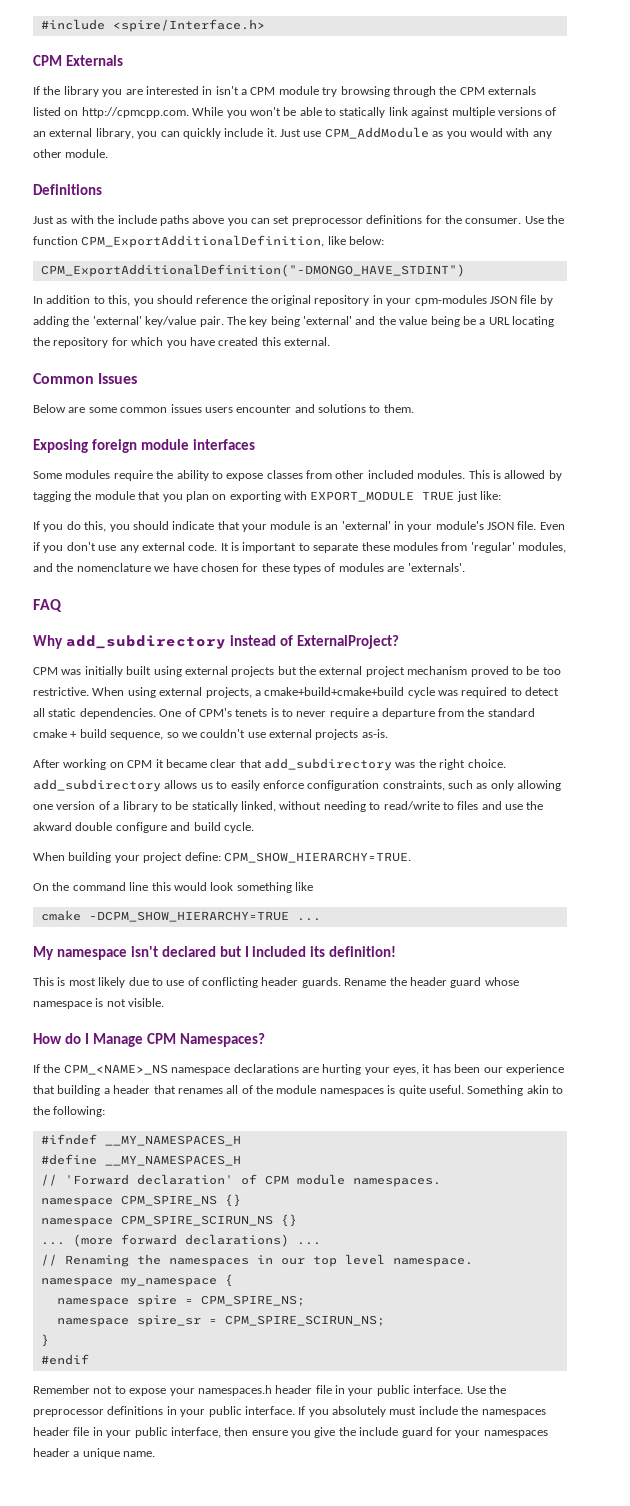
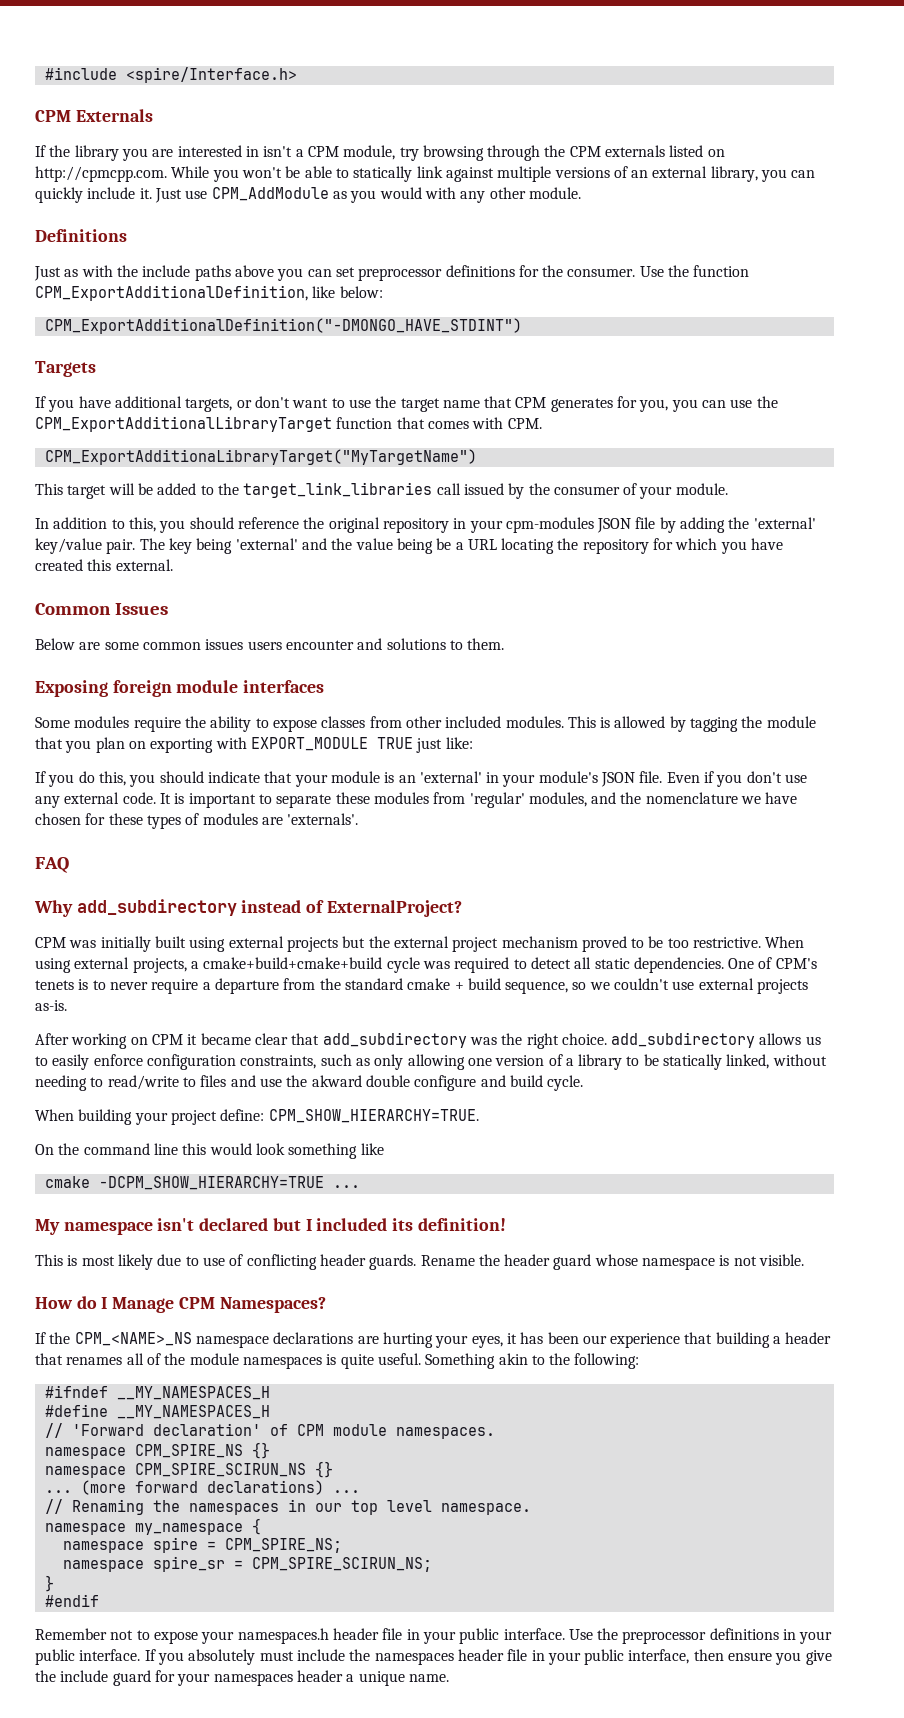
- If the library you are interested in isn't a CPM module try browsing through the CPM externals listed on http://cpmcpp.com. While you won't be able to statically link against multiple versions of an external library, you can quickly include it.
+ If the library you are interested in isn't a CPM module, try browsing through the CPM externals listed on http://cpmcpp.com. While you won't be able to statically link against multiple versions of an external library, you can quickly include it.
+ Targets
+ If you have additional targets, or don't want to use the target name that CPM generates for you, you can use the CPM_ExportAdditionalLibraryTarget function that comes with CPM.
+ CPM_ExportAdditionaLibraryTarget("MyTargetName")
+ This target will be added to the target_link_libraries call issued by the consumer of your module.

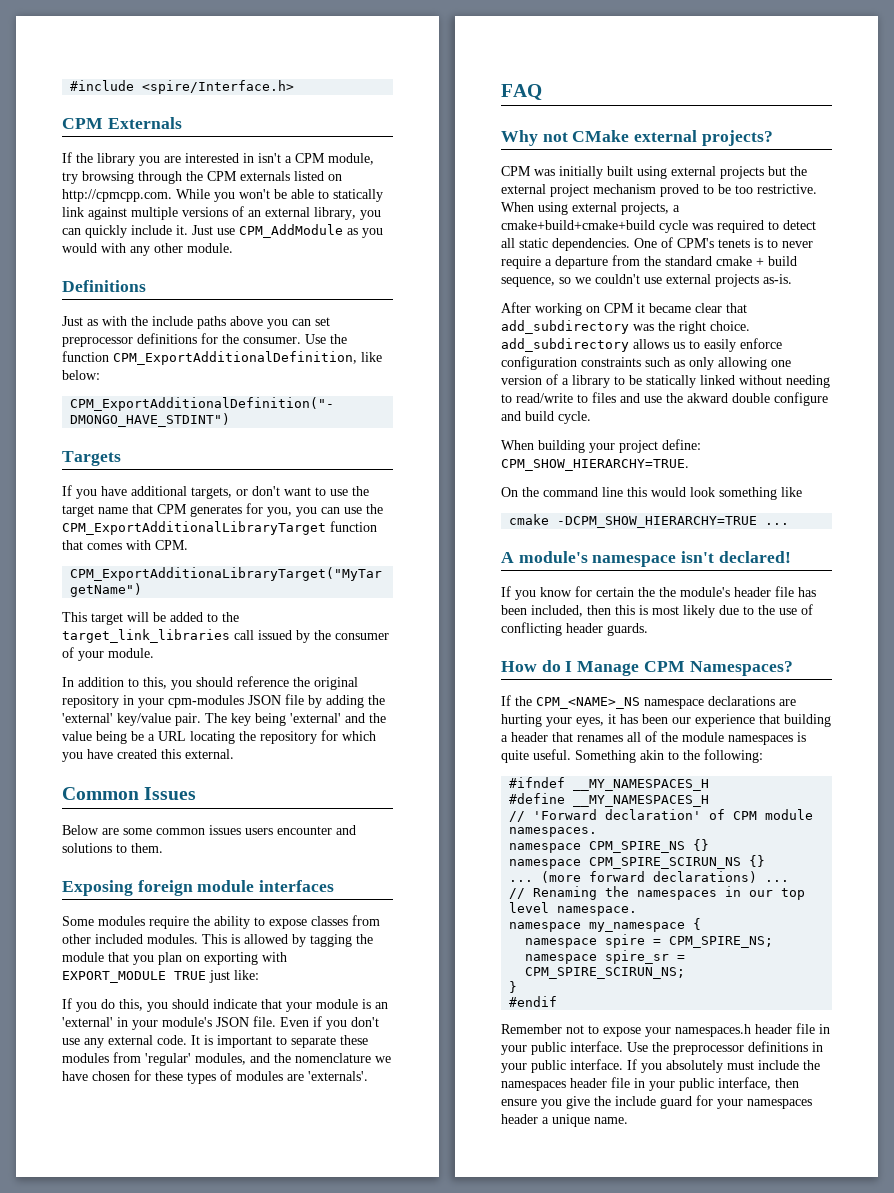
- Why add_subdirectory instead of ExternalProject?
+ Why not CMake external projects?
- After working on CPM it became clear that add_subdirectory was the right choice. add_subdirectory allows us to easily enforce configuration constraints, such as only allowing one version of a library to be statically linked, without needing to read/write to files and use the akward double configure and build cycle.
+ After working on CPM it became clear that add_subdirectory was the right choice. add_subdirectory allows us to easily enforce configuration constraints such as only allowing one version of a library to be statically linked without needing to read/write to files and use the akward double configure and build cycle.
- My namespace isn't declared but I included its definition!
- This is most likely due to use of conflicting header guards. Rename the header guard whose namespace is not visible.
+ A module's namespace isn't declared!
+ If you know for certain the the module's header file has been included, then this is most likely due to the use of conflicting header guards.

